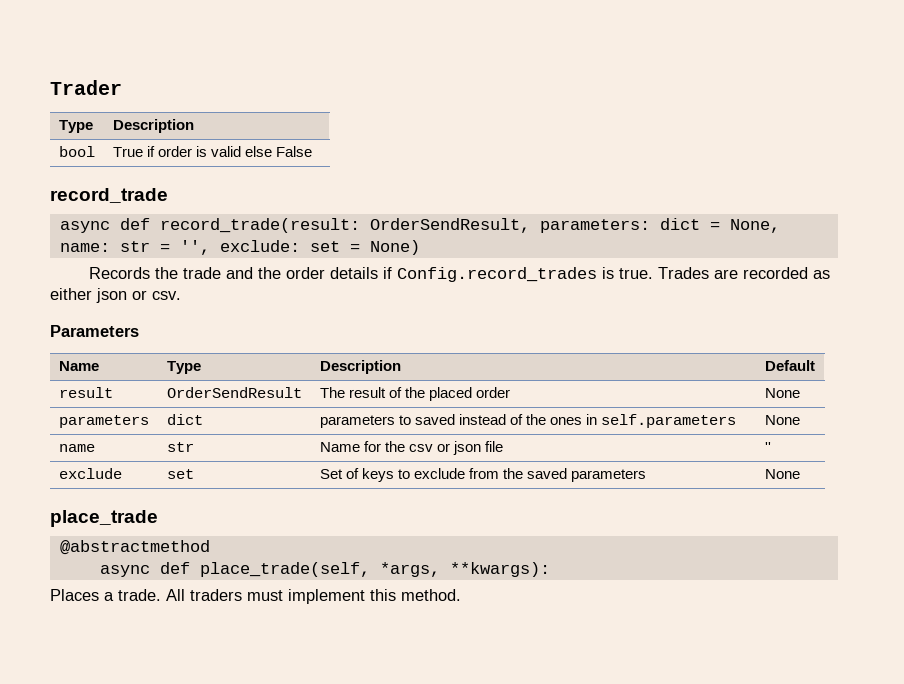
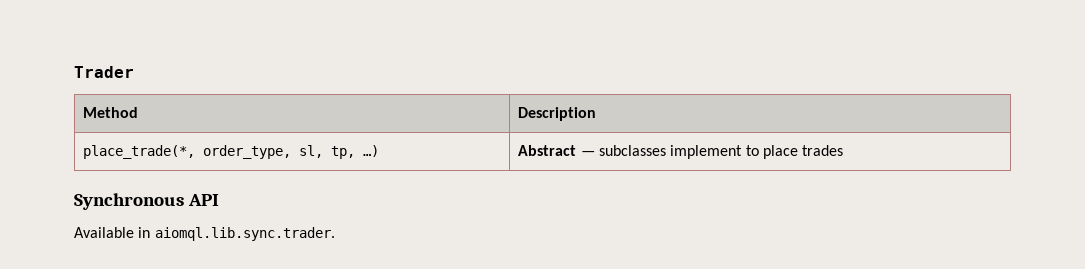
  Trader
- Type | Description
+ Method | Description
- bool | True if order is valid else False
- record_trade
- async def record_trade(result: OrderSendResult, parameters: dict = None, name: str = '', exclude: set = None)
- Records the trade and the order details if Config.record_trades is true. Trades are recorded as either json or csv.
- Parameters
- Name | Type | Description | Default
- result | OrderSendResult | The result of the placed order | None
- parameters | dict | parameters to saved instead of the ones in self.parameters | None
- name | str | Name for the csv or json file | ''
- exclude | set | Set of keys to exclude from the saved parameters | None
- place_trade
- @abstractmethod
- async def place_trade(self, *args, **kwargs):
- Places a trade. All traders must implement this method.
+ place_trade(*, order_type, sl, tp, …) | Abstract — subclasses implement to place trades
+ Synchronous API
+ Available in aiomql.lib.sync.trader.

